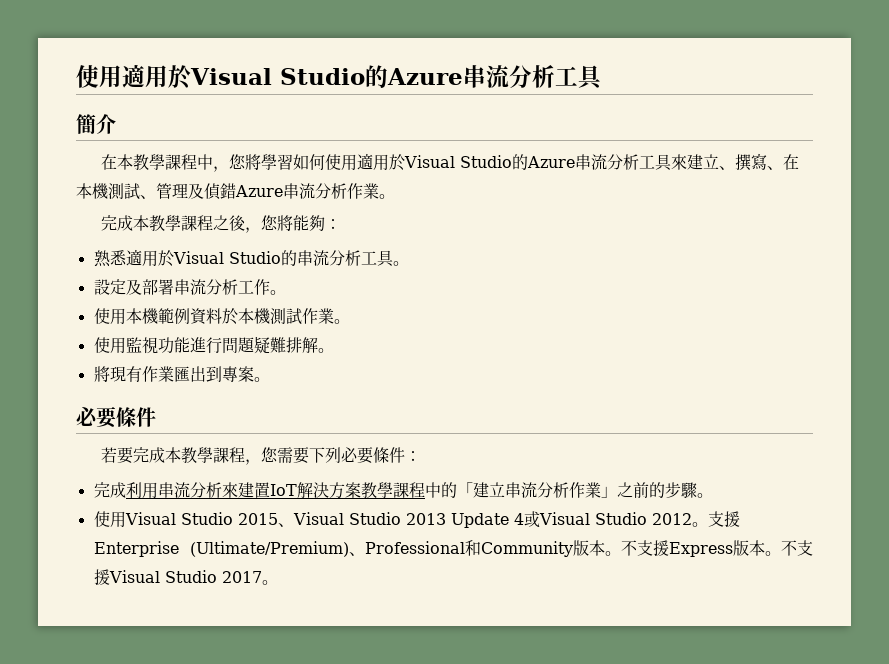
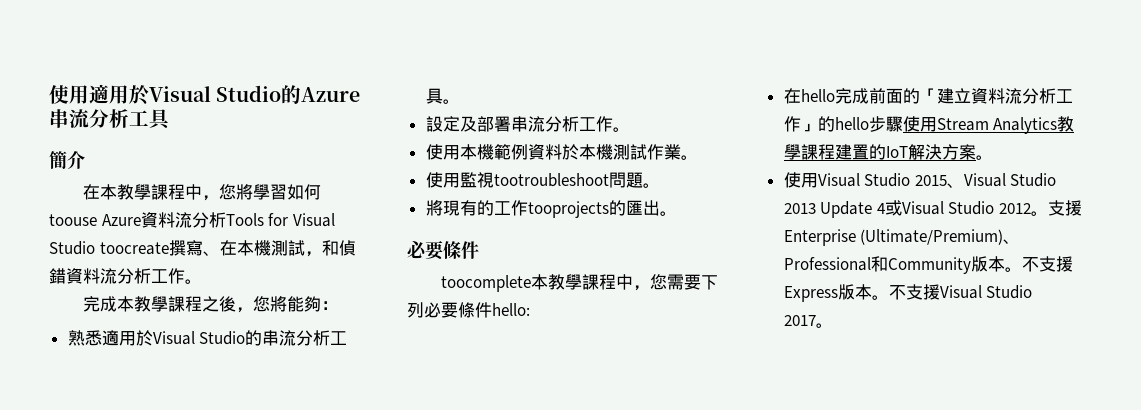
- 在本教學課程中，您將學習如何使用適用於Visual Studio的Azure串流分析工具來建立、撰寫、在本機測試、管理及偵錯Azure串流分析作業。
+ 在本教學課程中，您將學習如何toouse Azure資料流分析Tools for Visual Studio toocreate撰寫、在本機測試，和偵錯資料流分析工作。
- 使用監視功能進行問題疑難排解。
- 將現有作業匯出到專案。
+ 使用監視tootroubleshoot問題。
+ 將現有的工作tooprojects的匯出。
- 若要完成本教學課程，您需要下列必要條件：
- 完成利用串流分析來建置IoT解決方案教學課程中的「建立串流分析作業」之前的步驟。
+ toocomplete本教學課程中，您需要下列必要條件hello:
+ 在hello完成前面的「建立資料流分析工作」的hello步驟使用Stream Analytics教學課程建置的IoT解決方案。

